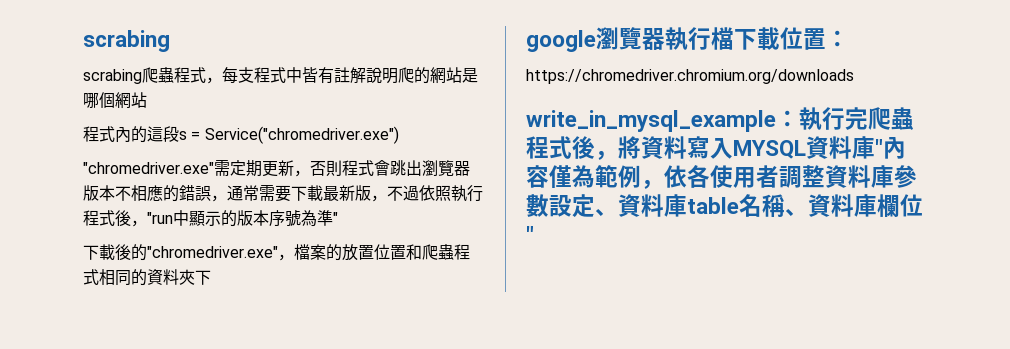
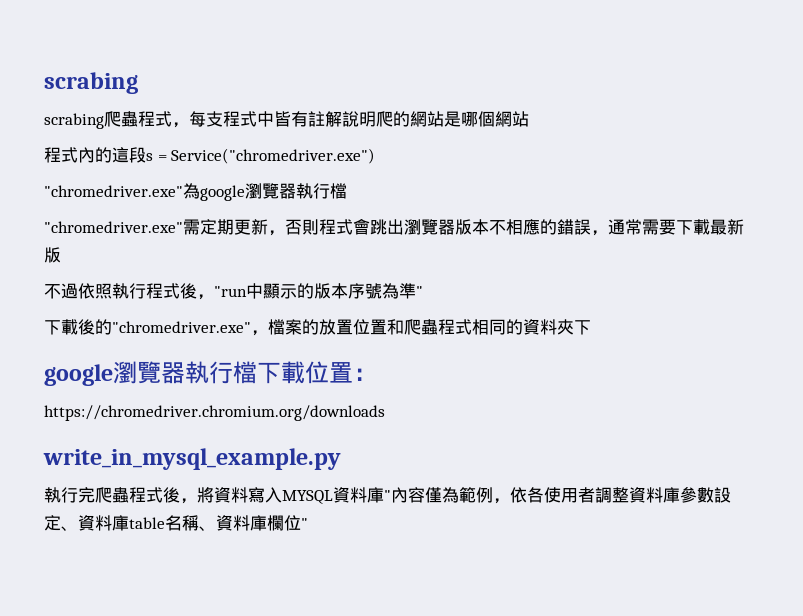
+ "chromedriver.exe"為google瀏覽器執行檔
- "chromedriver.exe"需定期更新，否則程式會跳出瀏覽器版本不相應的錯誤，通常需要下載最新版，不過依照執行程式後，"run中顯示的版本序號為準"
+ "chromedriver.exe"需定期更新，否則程式會跳出瀏覽器版本不相應的錯誤，通常需要下載最新版
+ 不過依照執行程式後，"run中顯示的版本序號為準"
- write_in_mysql_example：執行完爬蟲程式後，將資料寫入MYSQL資料庫"內容僅為範例，依各使用者調整資料庫參數設定、資料庫table名稱、資料庫欄位"
+ write_in_mysql_example.py
+ 執行完爬蟲程式後，將資料寫入MYSQL資料庫"內容僅為範例，依各使用者調整資料庫參數設定、資料庫table名稱、資料庫欄位"

